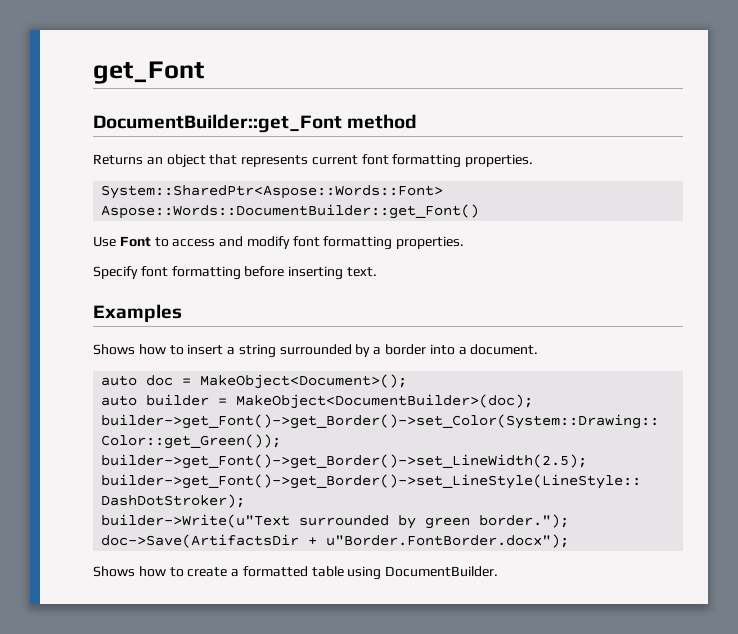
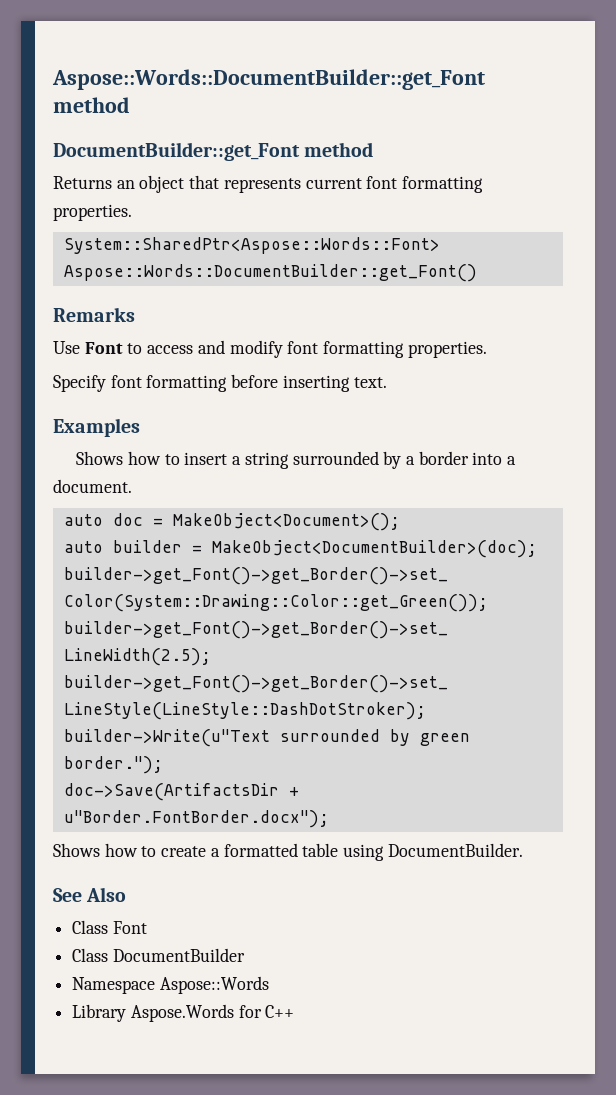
- get_Font
+ Aspose::Words::DocumentBuilder::get_Font method
+ Remarks
+ See Also
+ Class Font
+ Class DocumentBuilder
+ Namespace Aspose::Words
+ Library Aspose.Words for C++

